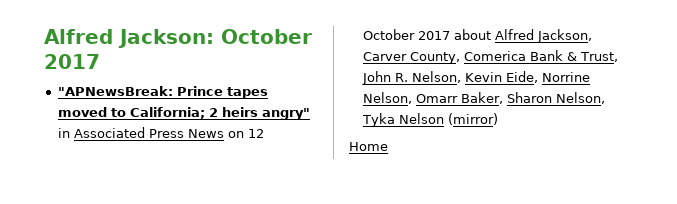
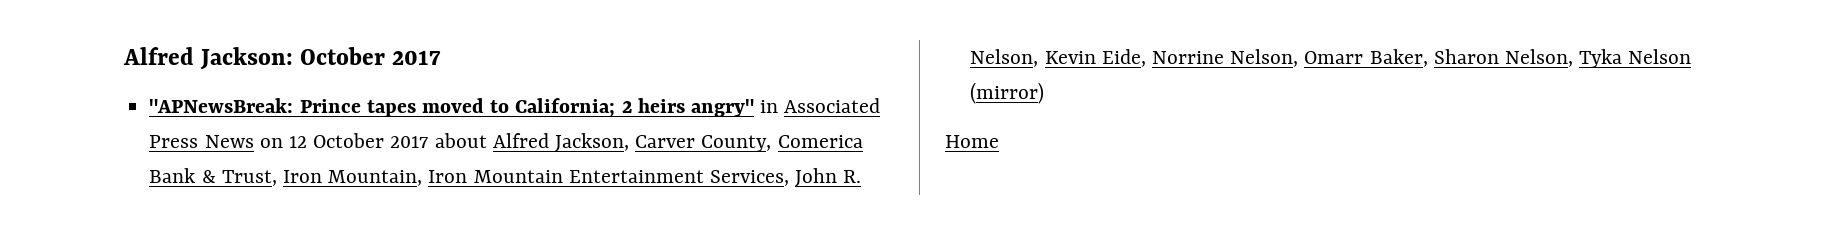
- "APNewsBreak: Prince tapes moved to California; 2 heirs angry" in Associated Press News on 12 October 2017 about Alfred Jackson, Carver County, Comerica Bank & Trust, John R. Nelson, Kevin Eide, Norrine Nelson, Omarr Baker, Sharon Nelson, Tyka Nelson (mirror)
+ "APNewsBreak: Prince tapes moved to California; 2 heirs angry" in Associated Press News on 12 October 2017 about Alfred Jackson, Carver County, Comerica Bank & Trust, Iron Mountain, Iron Mountain Entertainment Services, John R. Nelson, Kevin Eide, Norrine Nelson, Omarr Baker, Sharon Nelson, Tyka Nelson (mirror)

